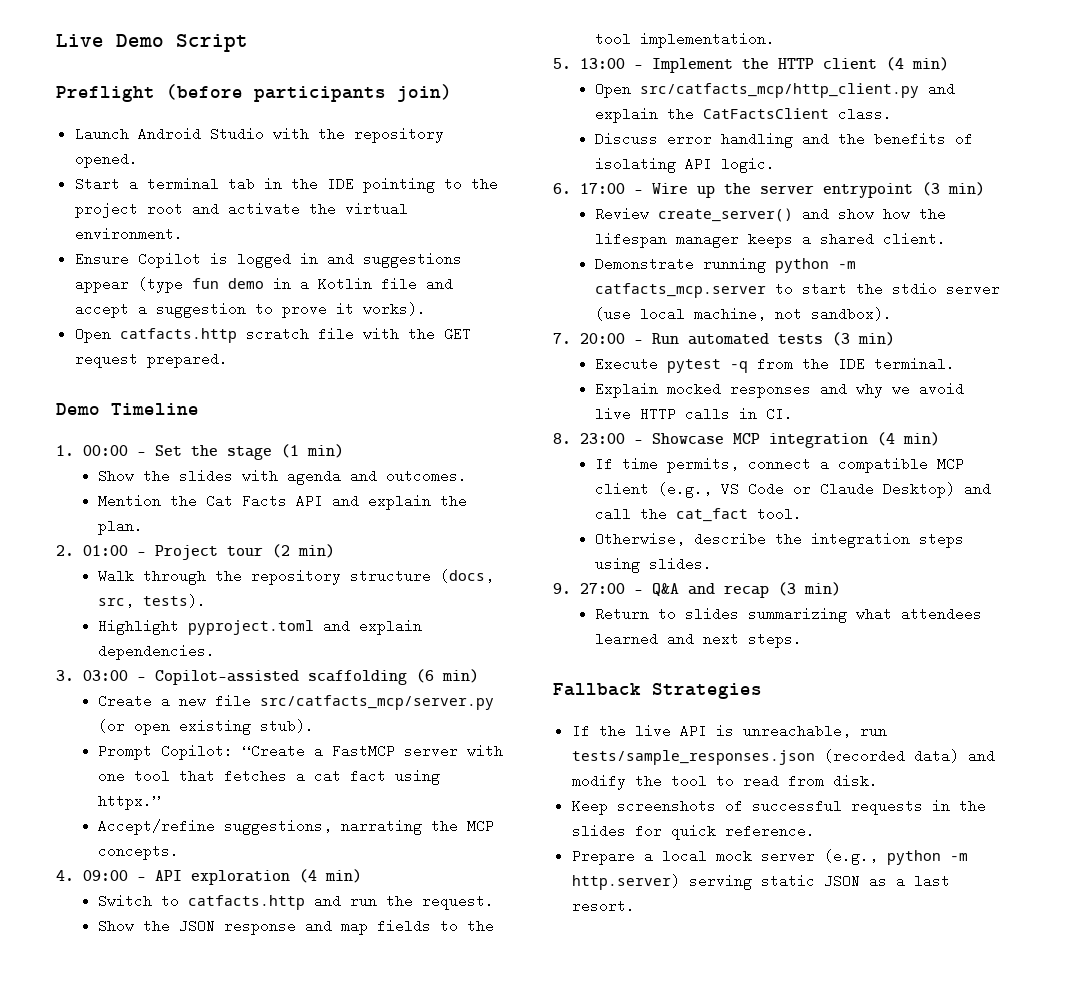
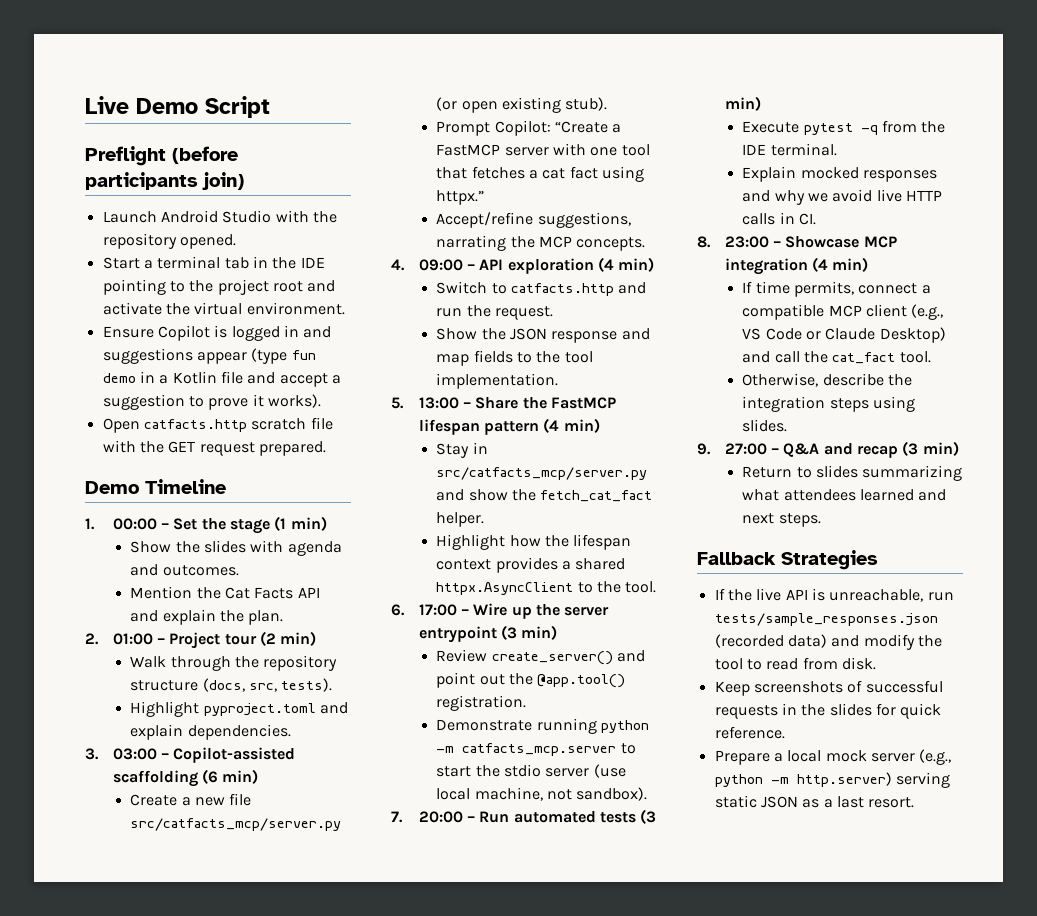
- 5. 13:00 – Implement the HTTP client (4 min)
- Open src/catfacts_mcp/http_client.py and explain the CatFactsClient class.
- Discuss error handling and the benefits of isolating API logic.
+ 5. 13:00 – Share the FastMCP lifespan pattern (4 min)
+ Stay in src/catfacts_mcp/server.py and show the fetch_cat_fact helper.
+ Highlight how the lifespan context provides a shared httpx.AsyncClient to the tool.
- Review create_server() and show how the lifespan manager keeps a shared client.
+ Review create_server() and point out the @app.tool() registration.

